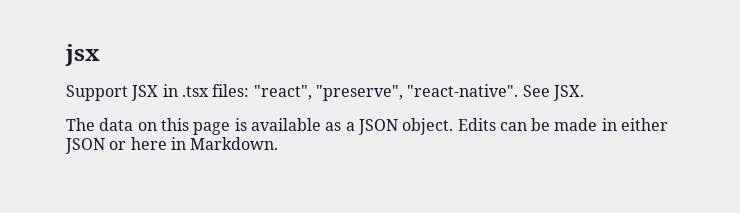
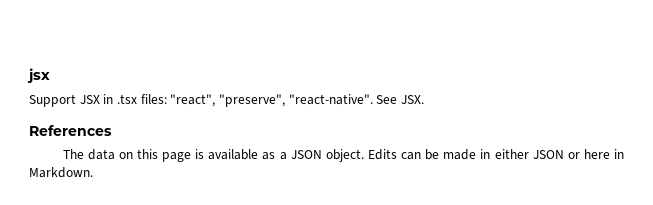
+ References

